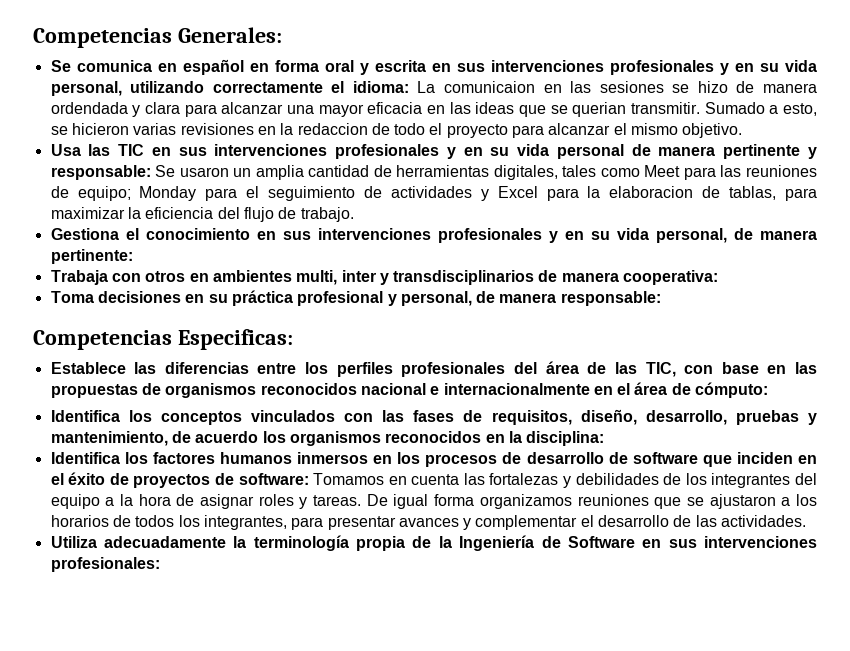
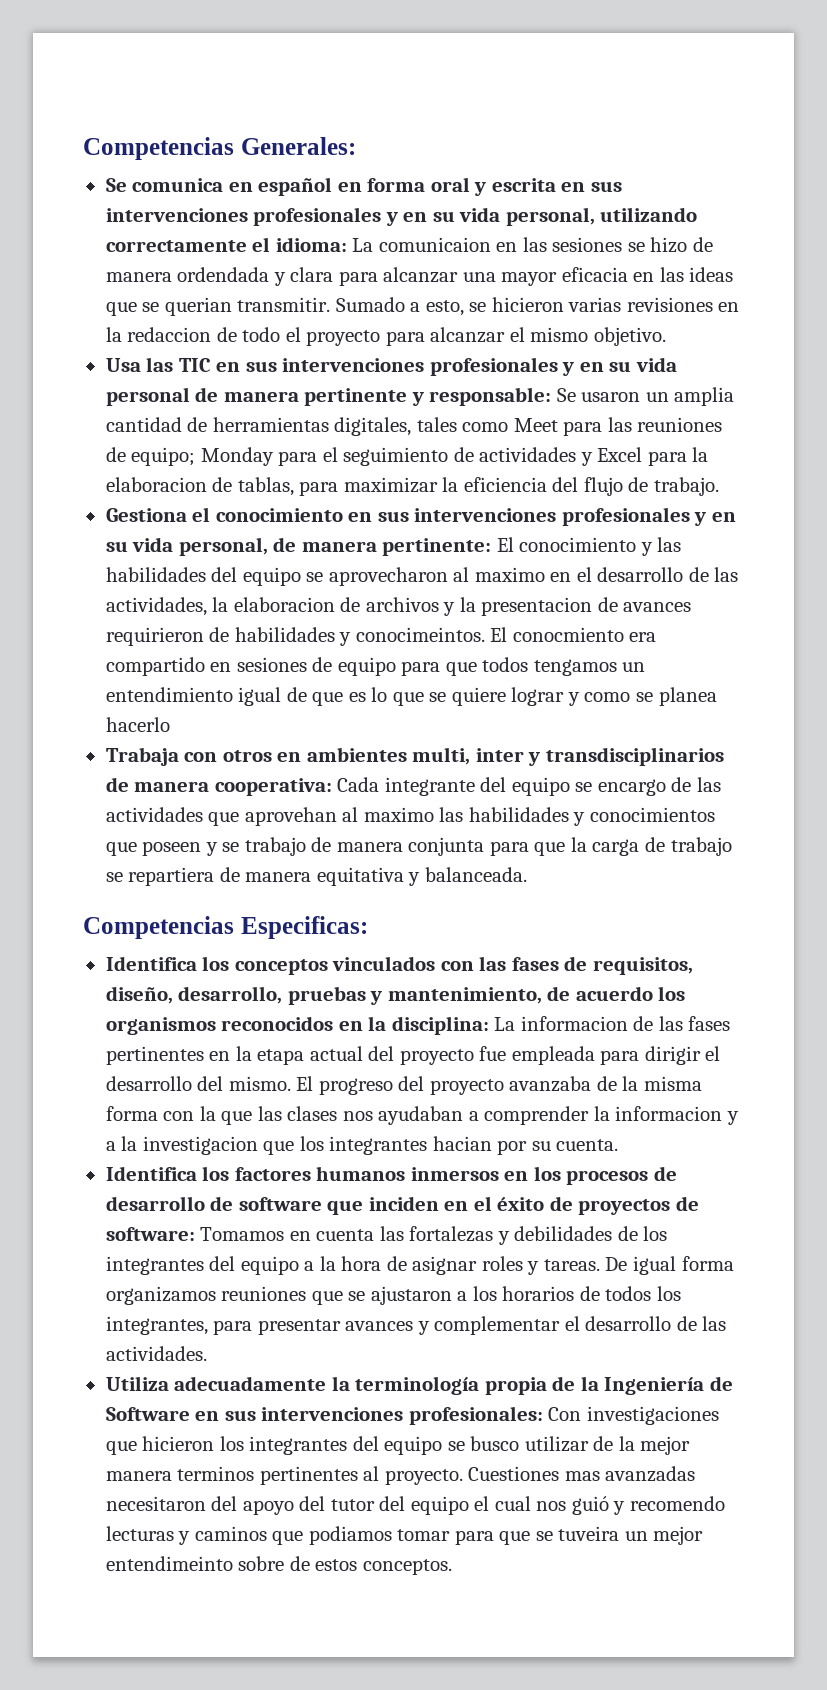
- Gestiona el conocimiento en sus intervenciones profesionales y en su vida personal, de manera pertinente:
+ Gestiona el conocimiento en sus intervenciones profesionales y en su vida personal, de manera pertinente: El conocimiento y las habilidades del equipo se aprovecharon al maximo en el desarrollo de las actividades, la elaboracion de archivos y la presentacion de avances requirieron de habilidades y conocimeintos. El conocmiento era compartido en sesiones de equipo para que todos tengamos un entendimiento igual de que es lo que se quiere lograr y como se planea hacerlo
- Trabaja con otros en ambientes multi, inter y transdisciplinarios de manera cooperativa:
- Toma decisiones en su práctica profesional y personal, de manera responsable:
+ Trabaja con otros en ambientes multi, inter y transdisciplinarios de manera cooperativa: Cada integrante del equipo se encargo de las actividades que aprovehan al maximo las habilidades y conocimientos que poseen y se trabajo de manera conjunta para que la carga de trabajo se repartiera de manera equitativa y balanceada.
  Competencias Especificas:
- Establece las diferencias entre los perfiles profesionales del área de las TIC, con base en las propuestas de organismos reconocidos nacional e internacionalmente en el área de cómputo:
- Identifica los conceptos vinculados con las fases de requisitos, diseño, desarrollo, pruebas y mantenimiento, de acuerdo los organismos reconocidos en la disciplina:
+ Identifica los conceptos vinculados con las fases de requisitos, diseño, desarrollo, pruebas y mantenimiento, de acuerdo los organismos reconocidos en la disciplina: La informacion de las fases pertinentes en la etapa actual del proyecto fue empleada para dirigir el desarrollo del mismo. El progreso del proyecto avanzaba de la misma forma con la que las clases nos ayudaban a comprender la informacion y a la investigacion que los integrantes hacian por su cuenta.
- Utiliza adecuadamente la terminología propia de la Ingeniería de Software en sus intervenciones profesionales:
+ Utiliza adecuadamente la terminología propia de la Ingeniería de Software en sus intervenciones profesionales: Con investigaciones que hicieron los integrantes del equipo se busco utilizar de la mejor manera terminos pertinentes al proyecto. Cuestiones mas avanzadas necesitaron del apoyo del tutor del equipo el cual nos guió y recomendo lecturas y caminos que podiamos tomar para que se tuveira un mejor entendimeinto sobre de estos conceptos.

